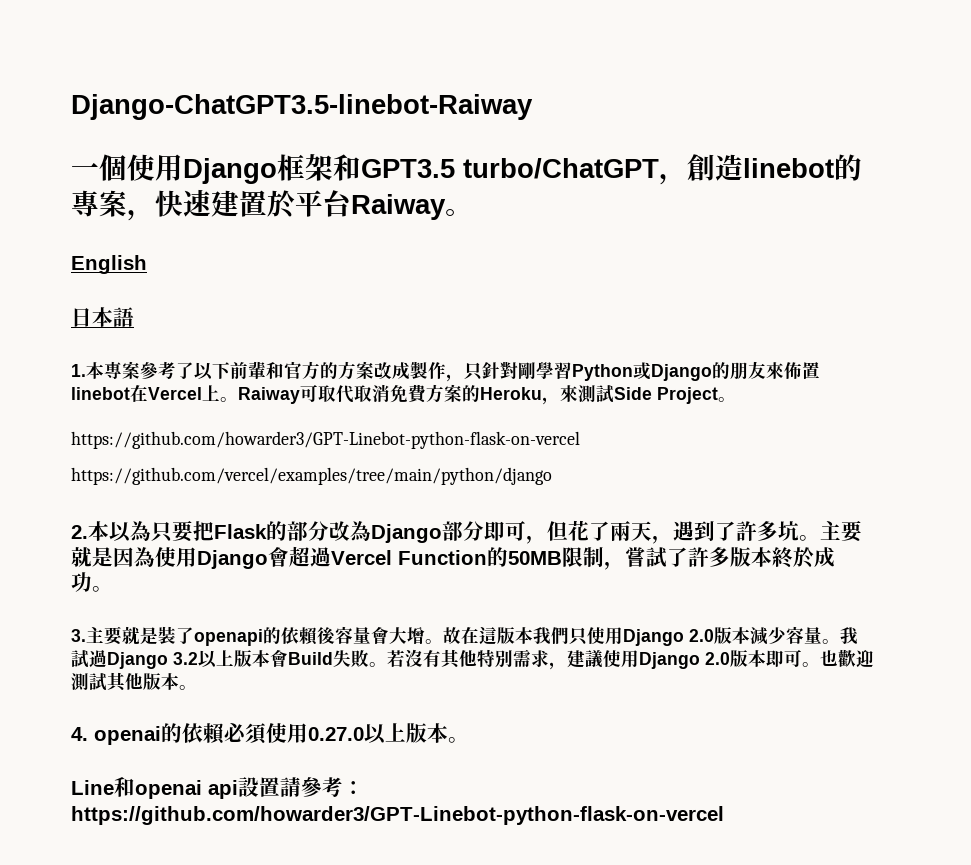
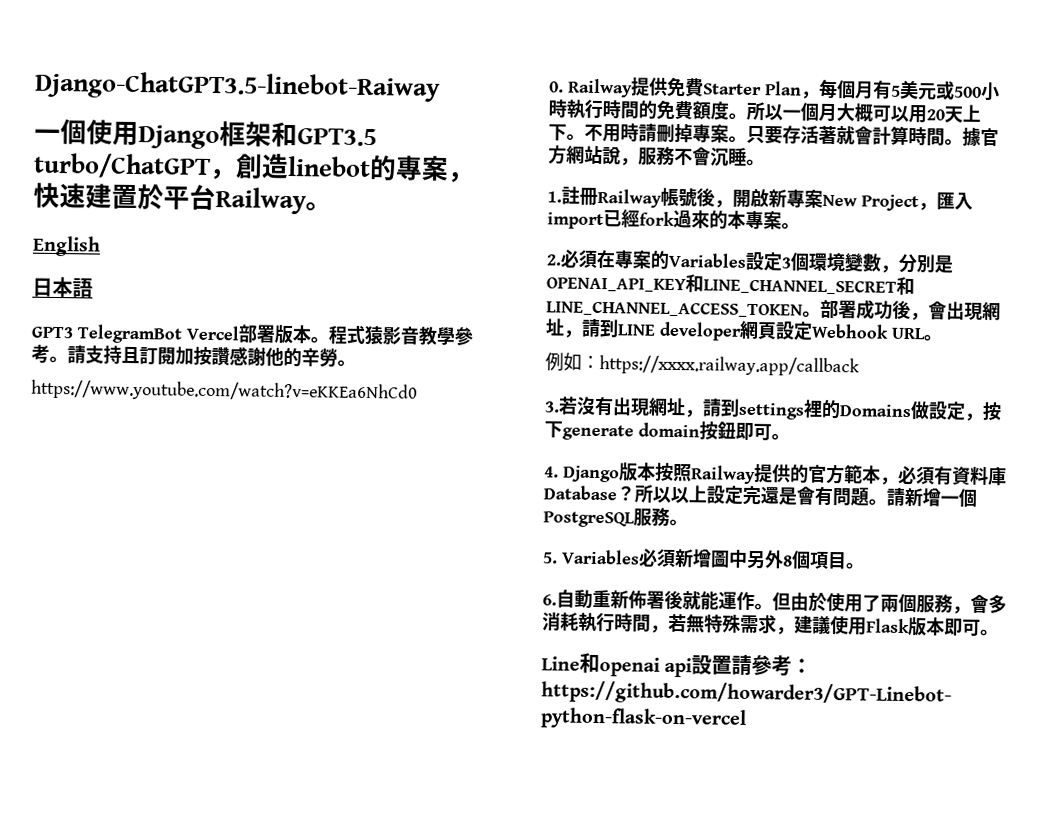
- 一個使用Django框架和GPT3.5 turbo/ChatGPT，創造linebot的專案，快速建置於平台Raiway。
+ 一個使用Django框架和GPT3.5 turbo/ChatGPT，創造linebot的專案，快速建置於平台Railway。
- 1.本專案參考了以下前輩和官方的方案改成製作，只針對剛學習Python或Django的朋友來佈置linebot在Vercel上。Raiway可取代取消免費方案的Heroku，來測試Side Project。
- https://github.com/howarder3/GPT-Linebot-python-flask-on-vercel
- https://github.com/vercel/examples/tree/main/python/django
- 2.本以為只要把Flask的部分改為Django部分即可，但花了兩天，遇到了許多坑。主要就是因為使用Django會超過Vercel Function的50MB限制，嘗試了許多版本終於成功。
- 3.主要就是裝了openapi的依賴後容量會大增。故在這版本我們只使用Django 2.0版本減少容量。我試過Django 3.2以上版本會Build失敗。若沒有其他特別需求，建議使用Django 2.0版本即可。也歡迎測試其他版本。
- 4. openai的依賴必須使用0.27.0以上版本。
+ GPT3 TelegramBot Vercel部署版本。程式猿影音教學參考。請支持且訂閱加按讚感謝他的辛勞。
+ https://www.youtube.com/watch?v=eKKEa6NhCd0
+ 0. Railway提供免費Starter Plan，每個月有5美元或500小時執行時間的免費額度。所以一個月大概可以用20天上下。不用時請刪掉專案。只要存活著就會計算時間。據官方網站說，服務不會沉睡。
+ 1.註冊Railway帳號後，開啟新專案New Project，匯入import已經fork過來的本專案。
+ 2.必須在專案的Variables設定3個環境變數，分別是OPENAI_API_KEY和LINE_CHANNEL_SECRET和LINE_CHANNEL_ACCESS_TOKEN。部署成功後，會出現網址，請到LINE developer網頁設定Webhook URL。
+ 例如：https://xxxx.railway.app/callback
+ 3.若沒有出現網址，請到settings裡的Domains做設定，按下generate domain按鈕即可。
+ 4. Django版本按照Railway提供的官方範本，必須有資料庫Database？所以以上設定完還是會有問題。請新增一個PostgreSQL服務。
+ 5. Variables必須新增圖中另外8個項目。
+ 6.自動重新佈署後就能運作。但由於使用了兩個服務，會多消耗執行時間，若無特殊需求，建議使用Flask版本即可。

